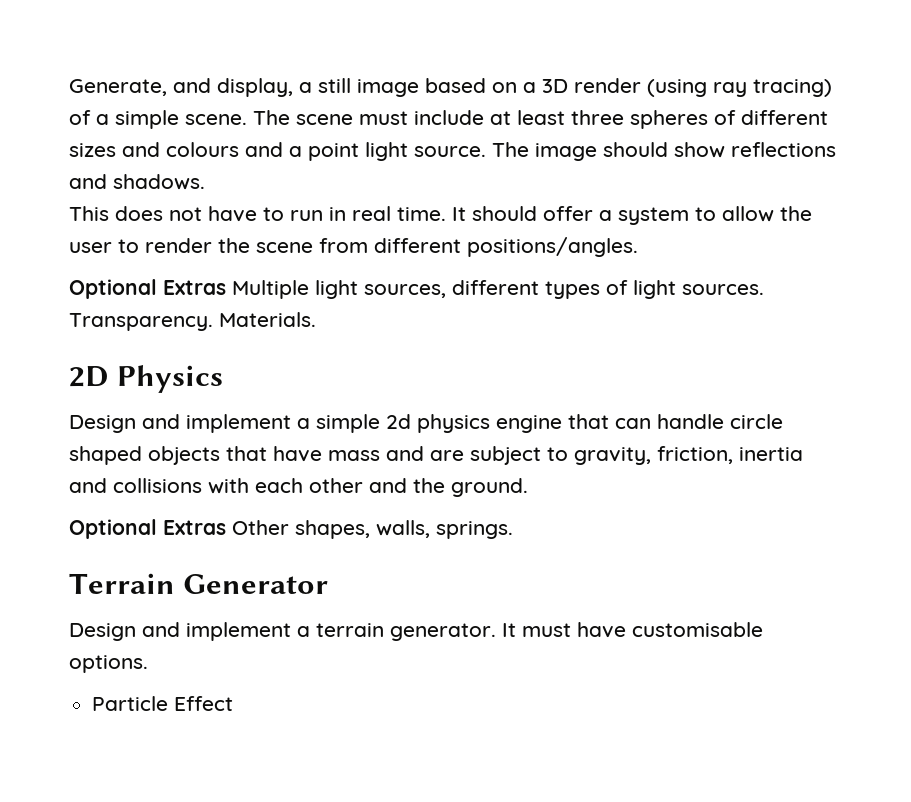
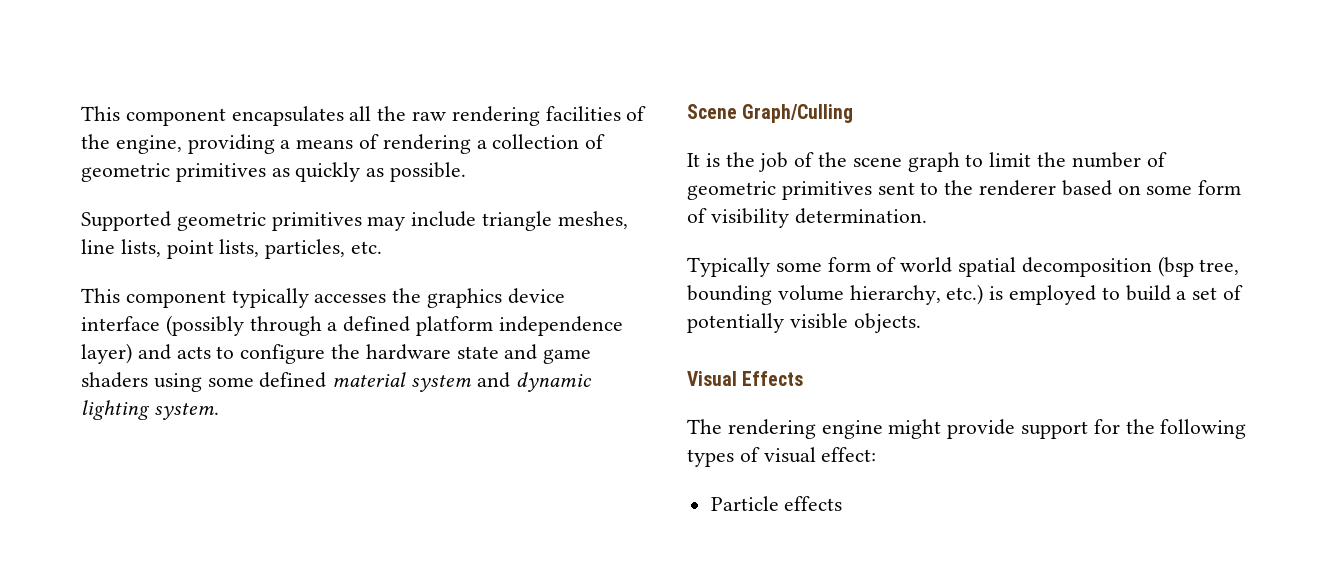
- Generate, and display, a still image based on a 3D render (using ray tracing) of a simple scene. The scene must include at least three spheres of different sizes and colours and a point light source. The image should show reflections and shadows.
- This does not have to run in real time. It should offer a system to allow the user to render the scene from different positions/angles.
- Optional Extras Multiple light sources, different types of light sources. Transparency. Materials.
- 2D Physics
- Design and implement a simple 2d physics engine that can handle circle shaped objects that have mass and are subject to gravity, friction, inertia and collisions with each other and the ground.
- Optional Extras Other shapes, walls, springs.
- Terrain Generator
- Design and implement a terrain generator. It must have customisable options.
+ This component encapsulates all the raw rendering facilities of the engine, providing a means of rendering a collection of geometric primitives as quickly as possible.
+ Supported geometric primitives may include triangle meshes, line lists, point lists, particles, etc.
+ This component typically accesses the graphics device interface (possibly through a defined platform independence layer) and acts to configure the hardware state and game shaders using some defined material system and dynamic lighting system.
+ Scene Graph/Culling
+ It is the job of the scene graph to limit the number of geometric primitives sent to the renderer based on some form of visibility determination.
+ Typically some form of world spatial decomposition (bsp tree, bounding volume hierarchy, etc.) is employed to build a set of potentially visible objects.
+ Visual Effects
+ The rendering engine might provide support for the following types of visual effect:
- Particle Effect
+ Particle effects

